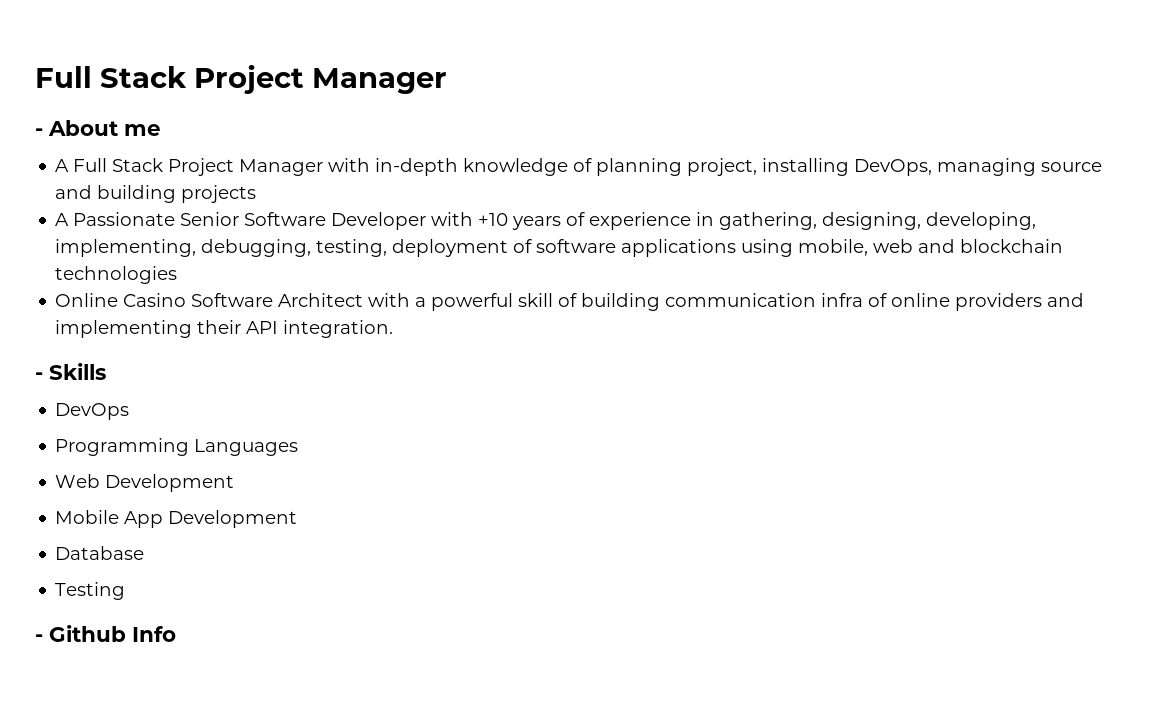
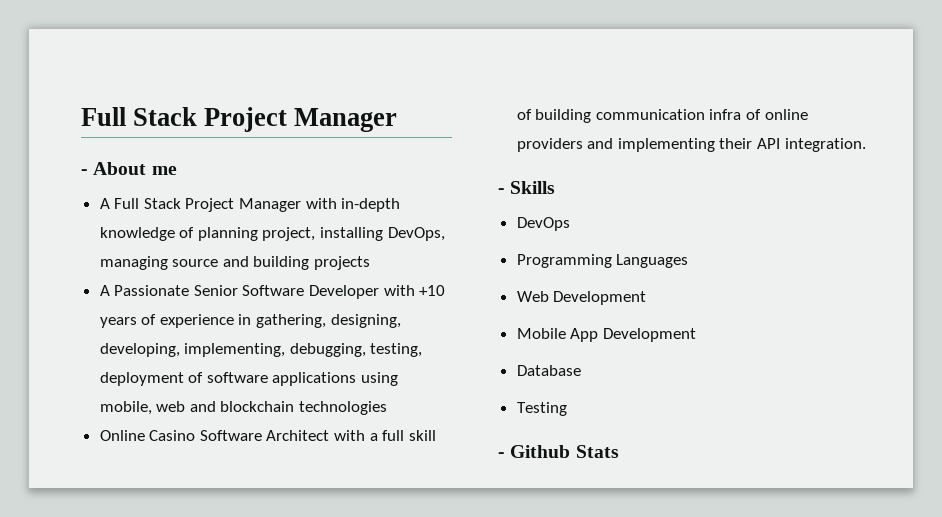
- Online Casino Software Architect with a powerful skill of building communication infra of online providers and implementing their API integration.
+ Online Casino Software Architect with a full skill of building communication infra of online providers and implementing their API integration.
- - Github Info
+ - Github Stats

